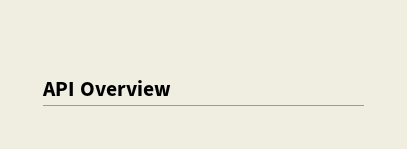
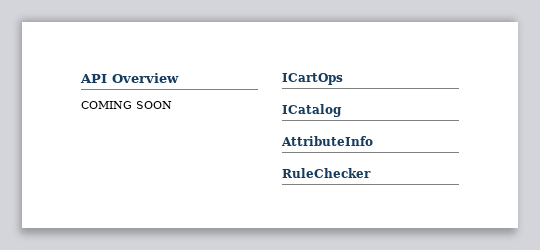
+ COMING SOON
+ ICartOps
+ ICatalog
+ AttributeInfo
+ RuleChecker

